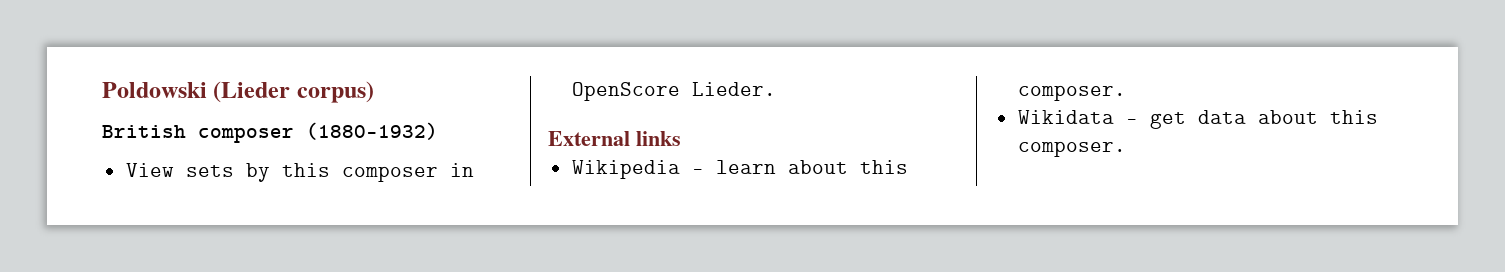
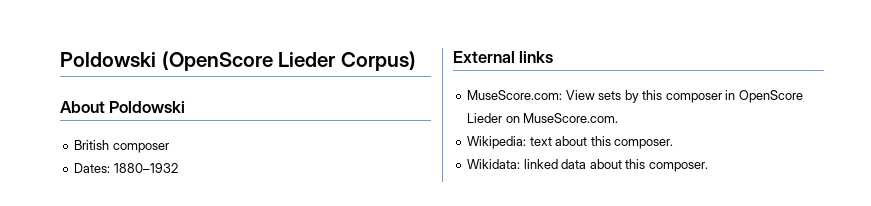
- Poldowski (Lieder corpus)
- British composer (1880–1932)
- View sets by this composer in OpenScore Lieder.
+ Poldowski (OpenScore Lieder Corpus)
+ About Poldowski
+ British composer
+ Dates: 1880–1932
  External links
- Wikipedia - learn about this composer.
+ MuseScore.com: View sets by this composer in OpenScore Lieder on MuseScore.com.
+ Wikipedia: text about this composer.
- Wikidata - get data about this composer.
+ Wikidata: linked data about this composer.

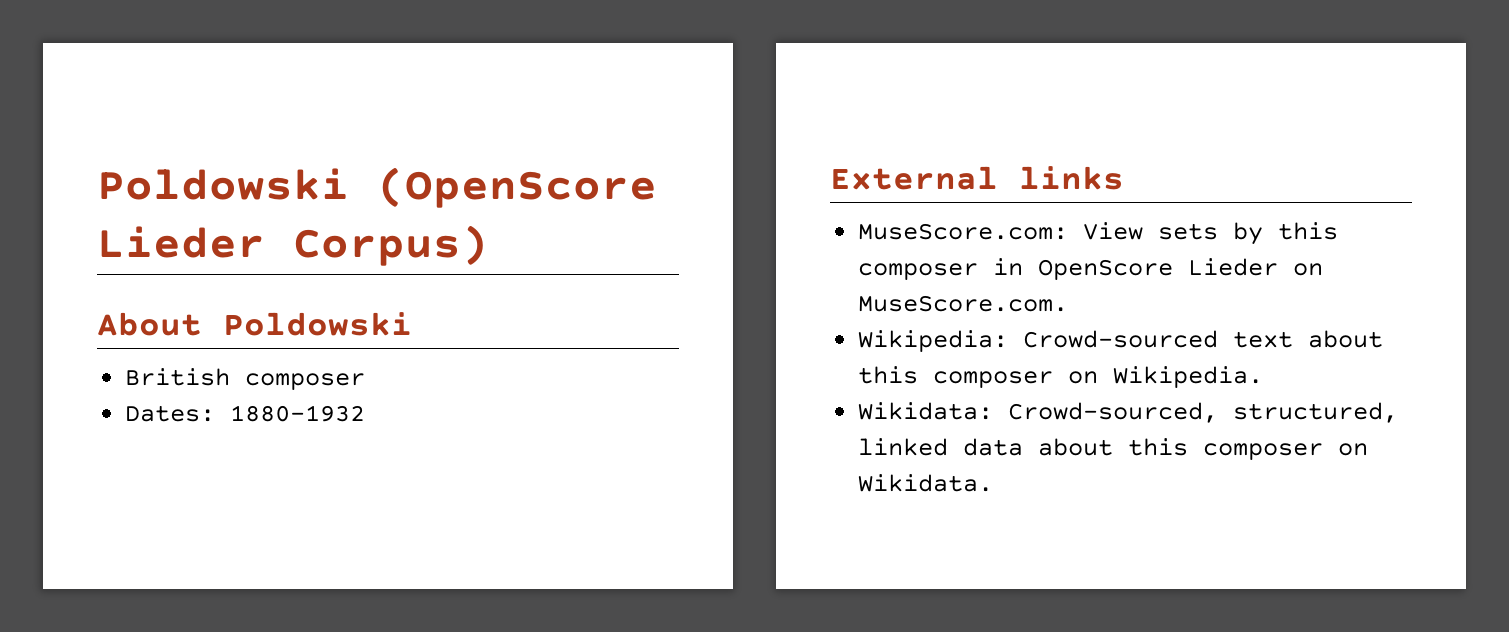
- Wikipedia: text about this composer.
+ Wikipedia: Crowd-sourced text about this composer on Wikipedia.
- Wikidata: linked data about this composer.
+ Wikidata: Crowd-sourced, structured, linked data about this composer on Wikidata.

